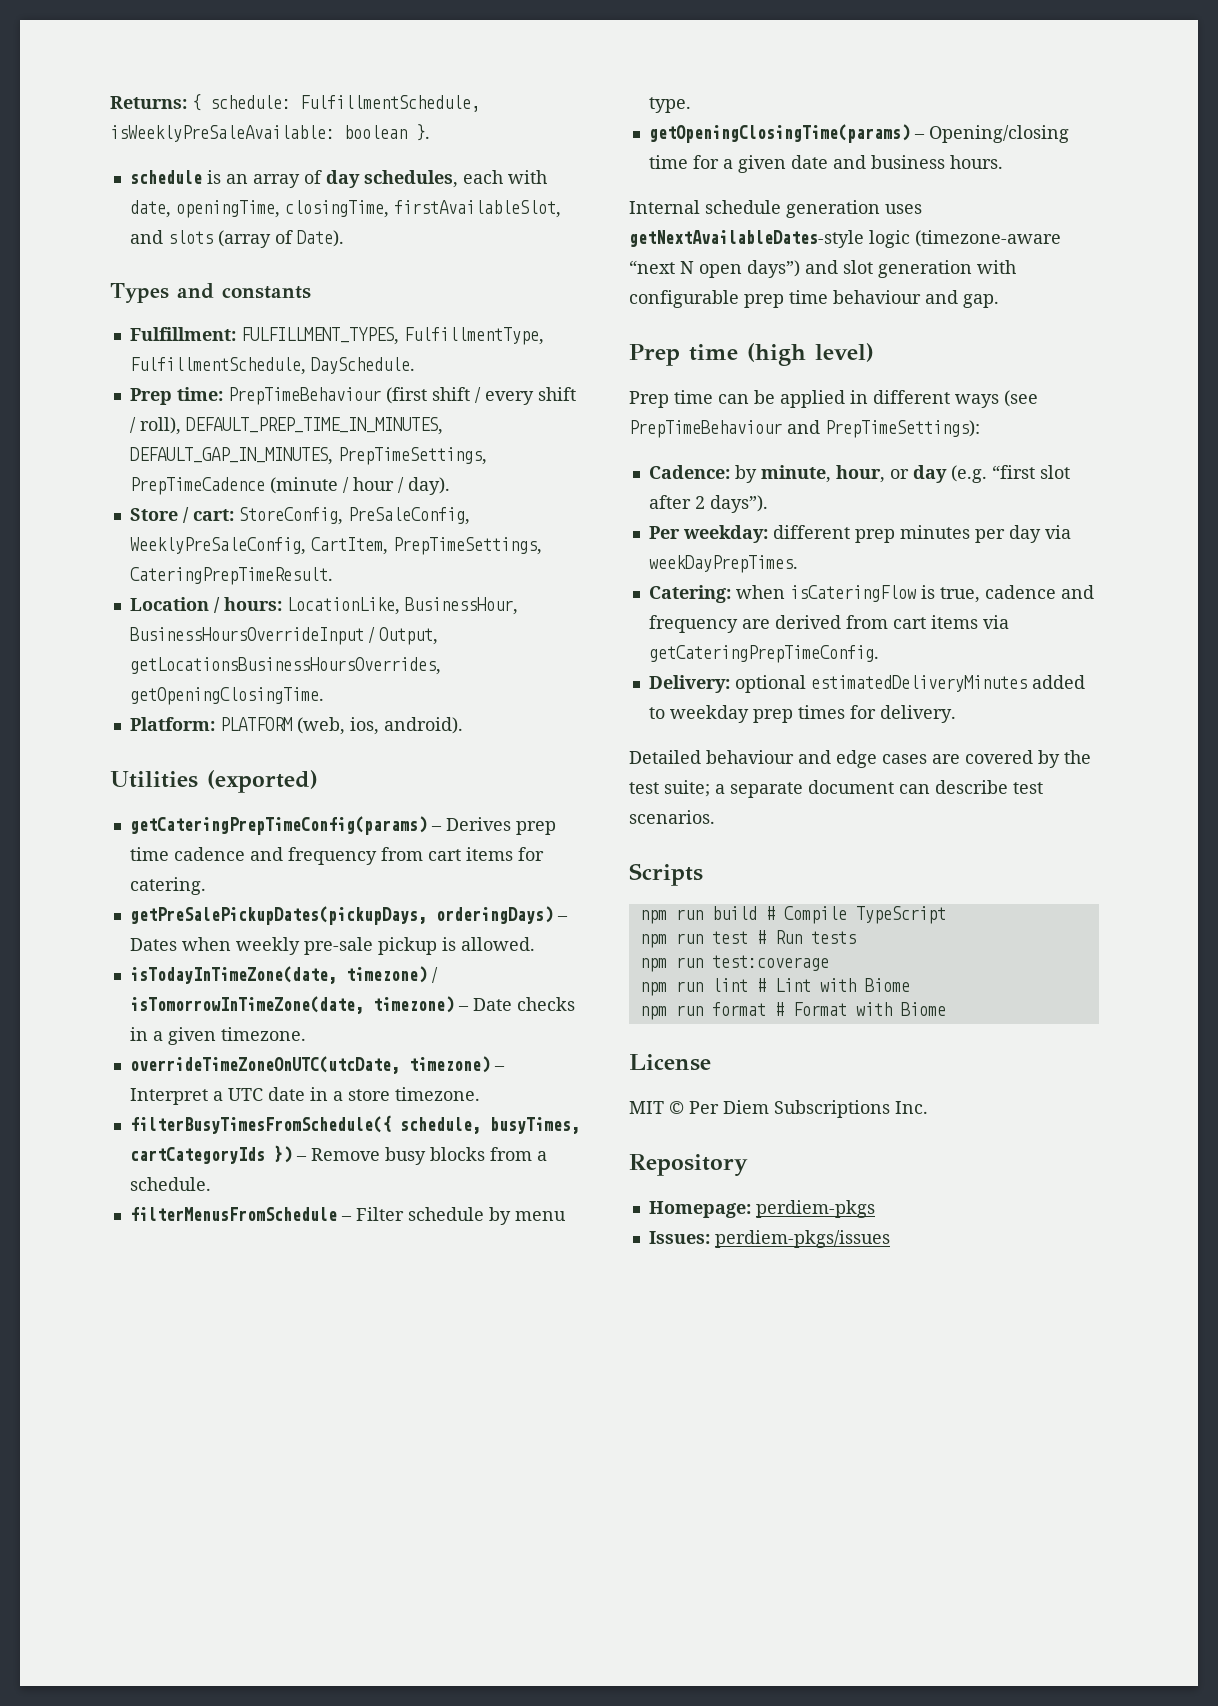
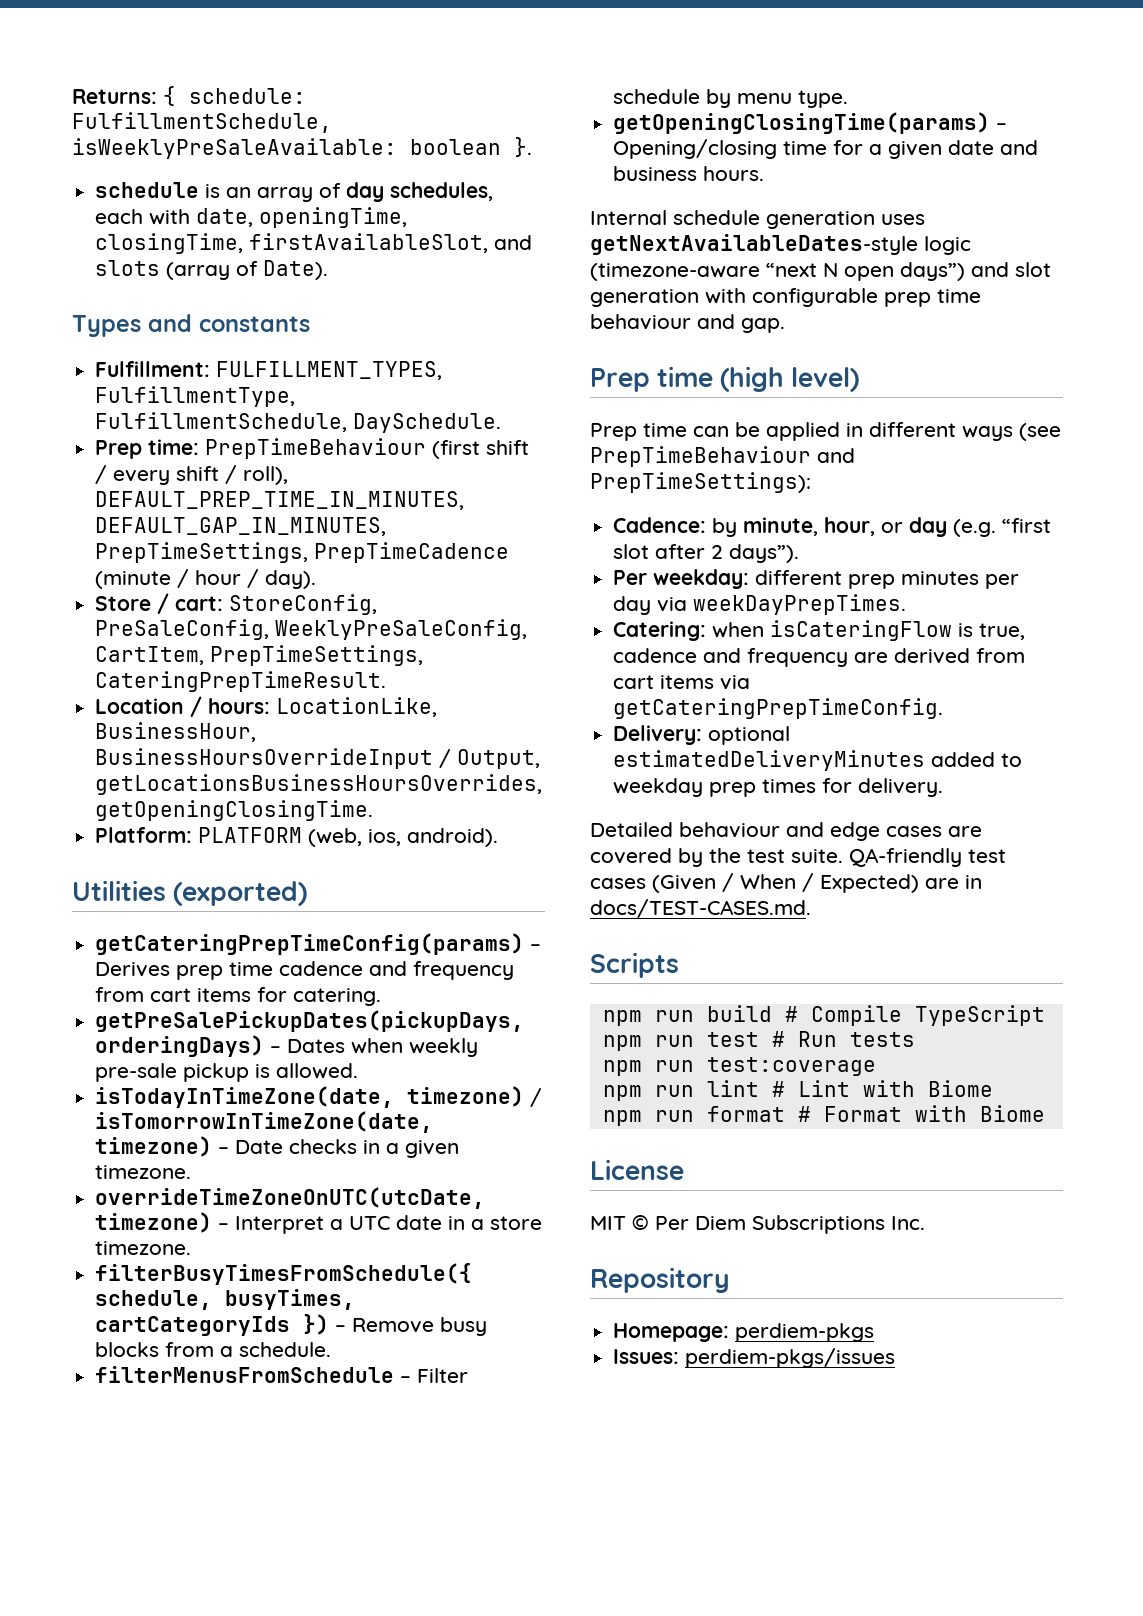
- Detailed behaviour and edge cases are covered by the test suite; a separate document can describe test scenarios.
+ Detailed behaviour and edge cases are covered by the test suite. QA-friendly test cases (Given / When / Expected) are in docs/TEST-CASES.md.

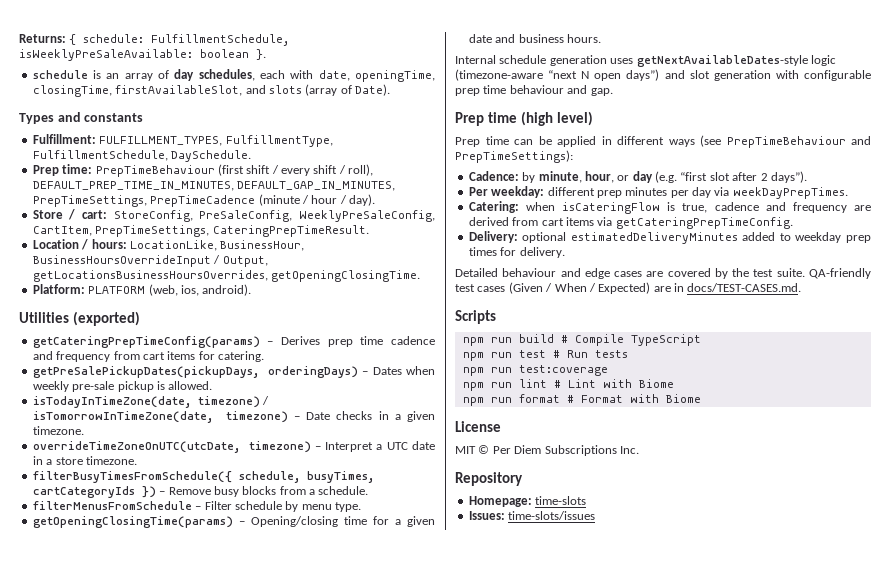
- Homepage: perdiem-pkgs
+ Homepage: time-slots
- Issues: perdiem-pkgs/issues
+ Issues: time-slots/issues

